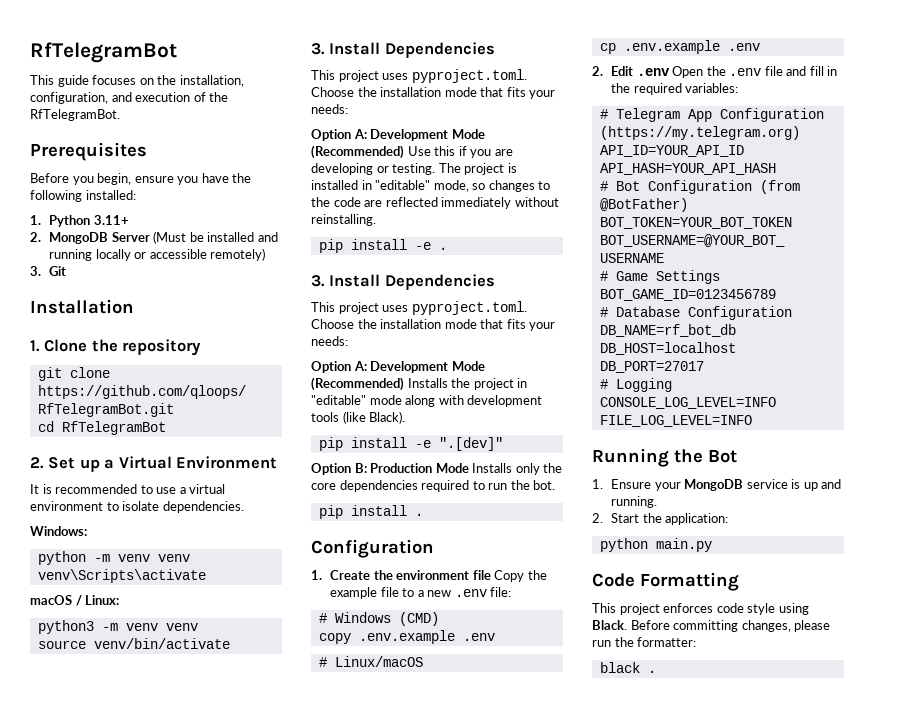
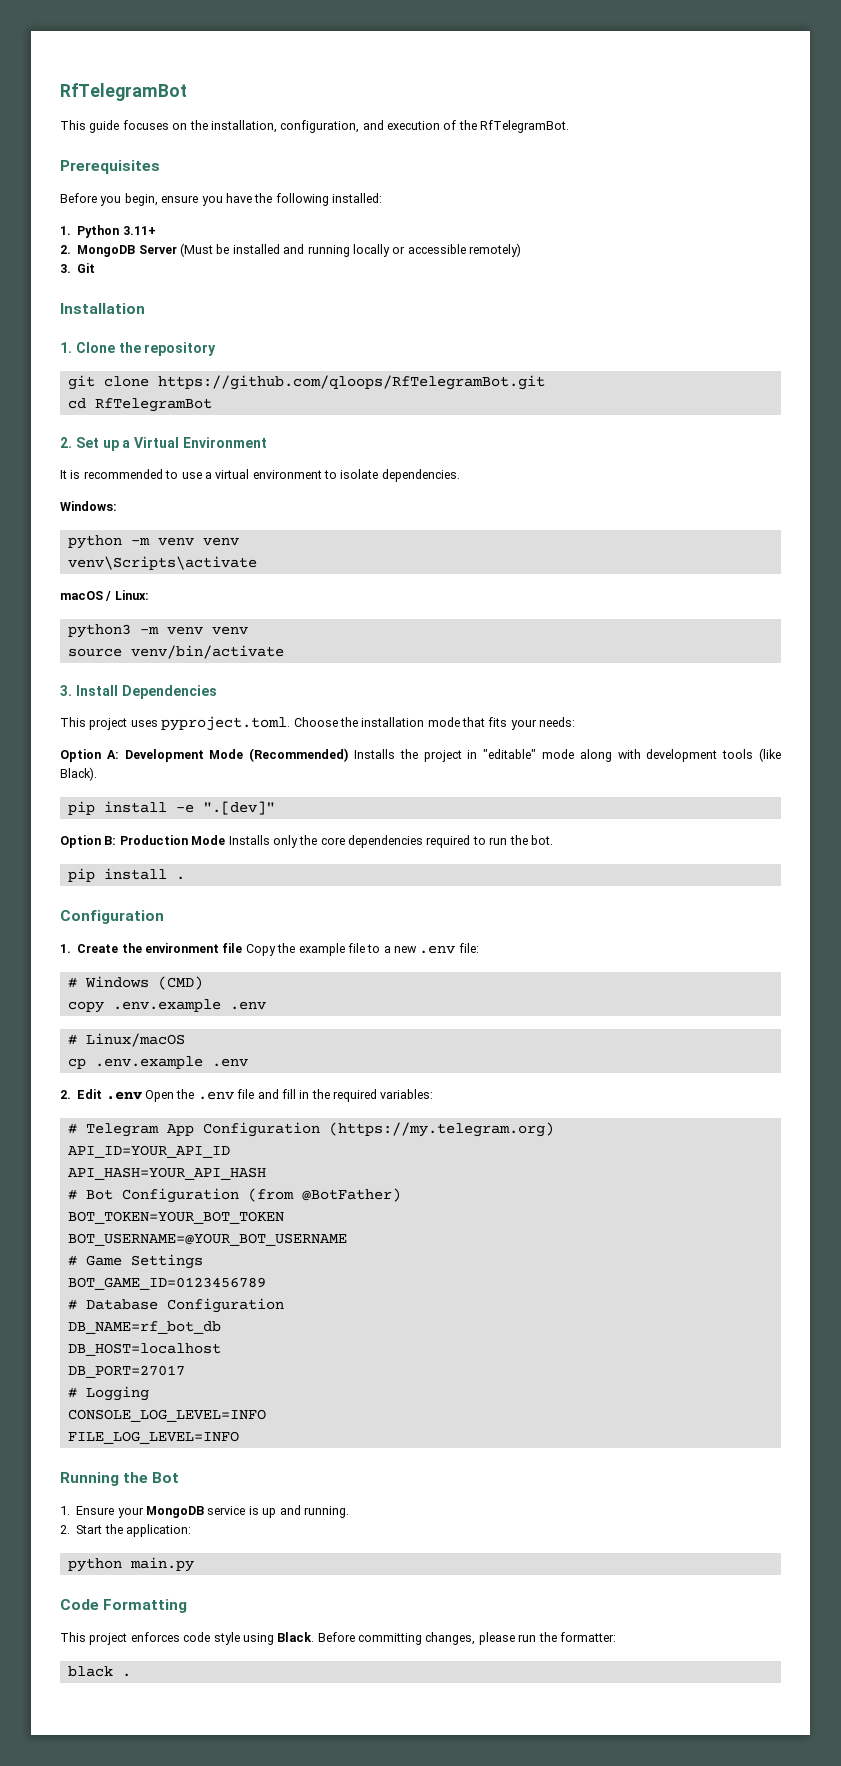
- Option A: Development Mode (Recommended) Use this if you are developing or testing. The project is installed in "editable" mode, so changes to the code are reflected immediately without reinstalling.
- pip install -e .
- 3. Install Dependencies
- This project uses pyproject.toml. Choose the installation mode that fits your needs:

